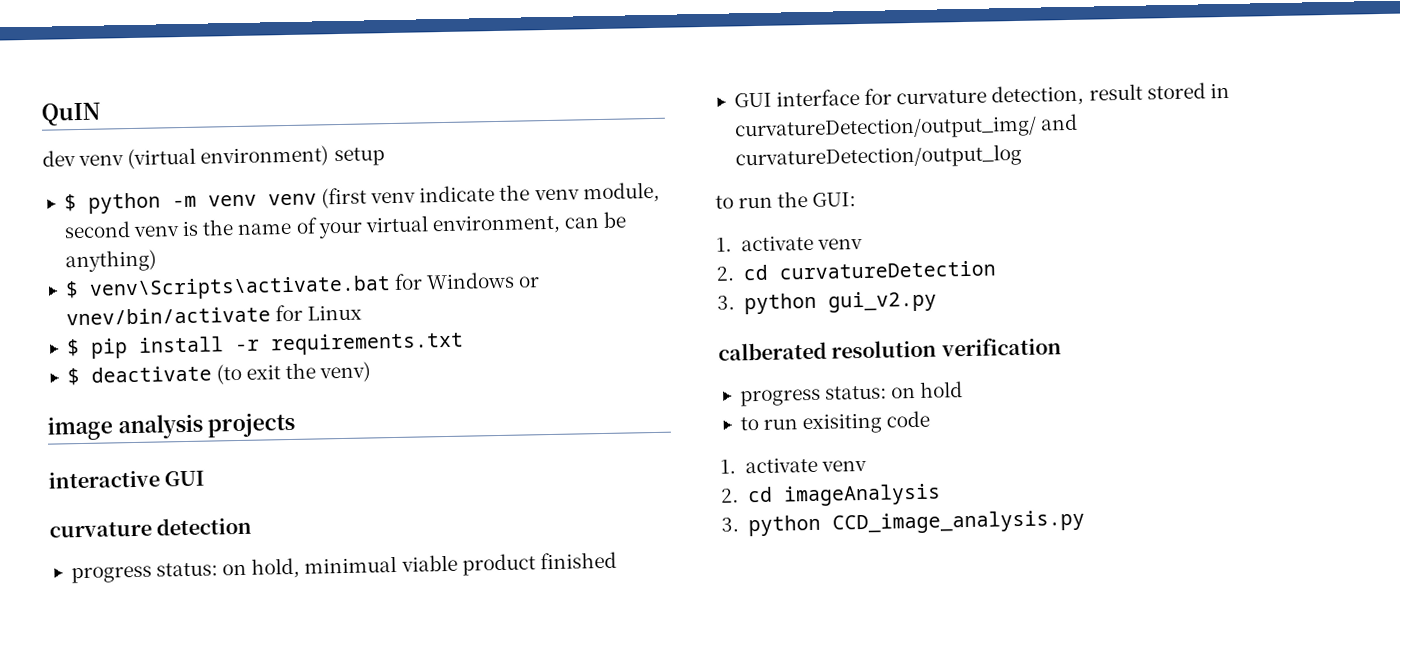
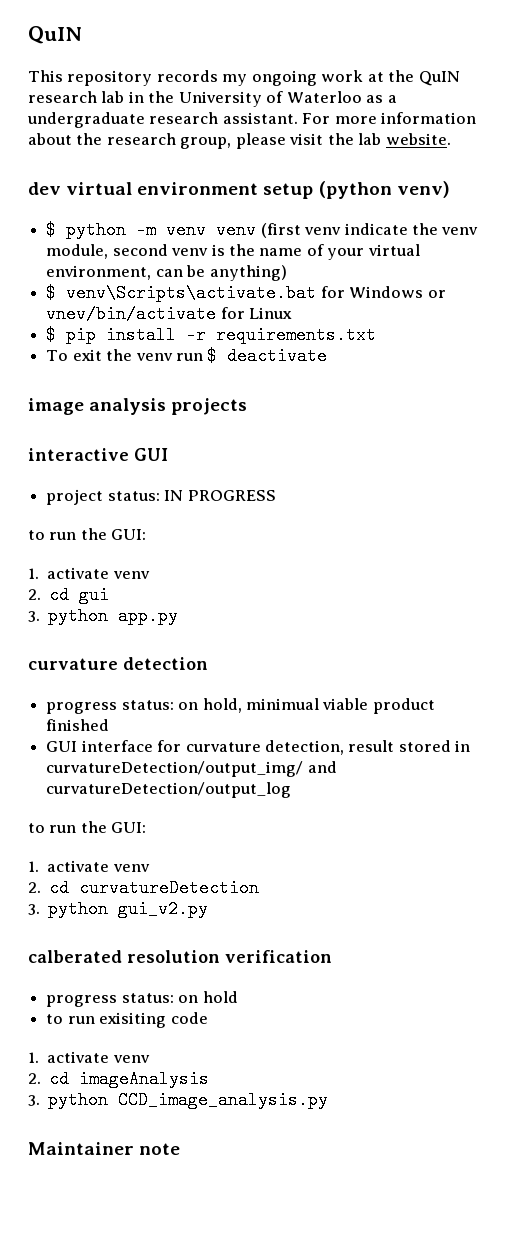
- dev venv (virtual environment) setup
+ This repository records my ongoing work at the QuIN research lab in the University of Waterloo as a undergraduate research assistant. For more information about the research group, please visit the lab website.
+ dev virtual environment setup (python venv)
- $ deactivate (to exit the venv)
+ To exit the venv run $ deactivate
+ project status: IN PROGRESS
+ to run the GUI:
+ 1. activate venv
+ 2. cd gui
+ 3. python app.py
+ Maintainer note

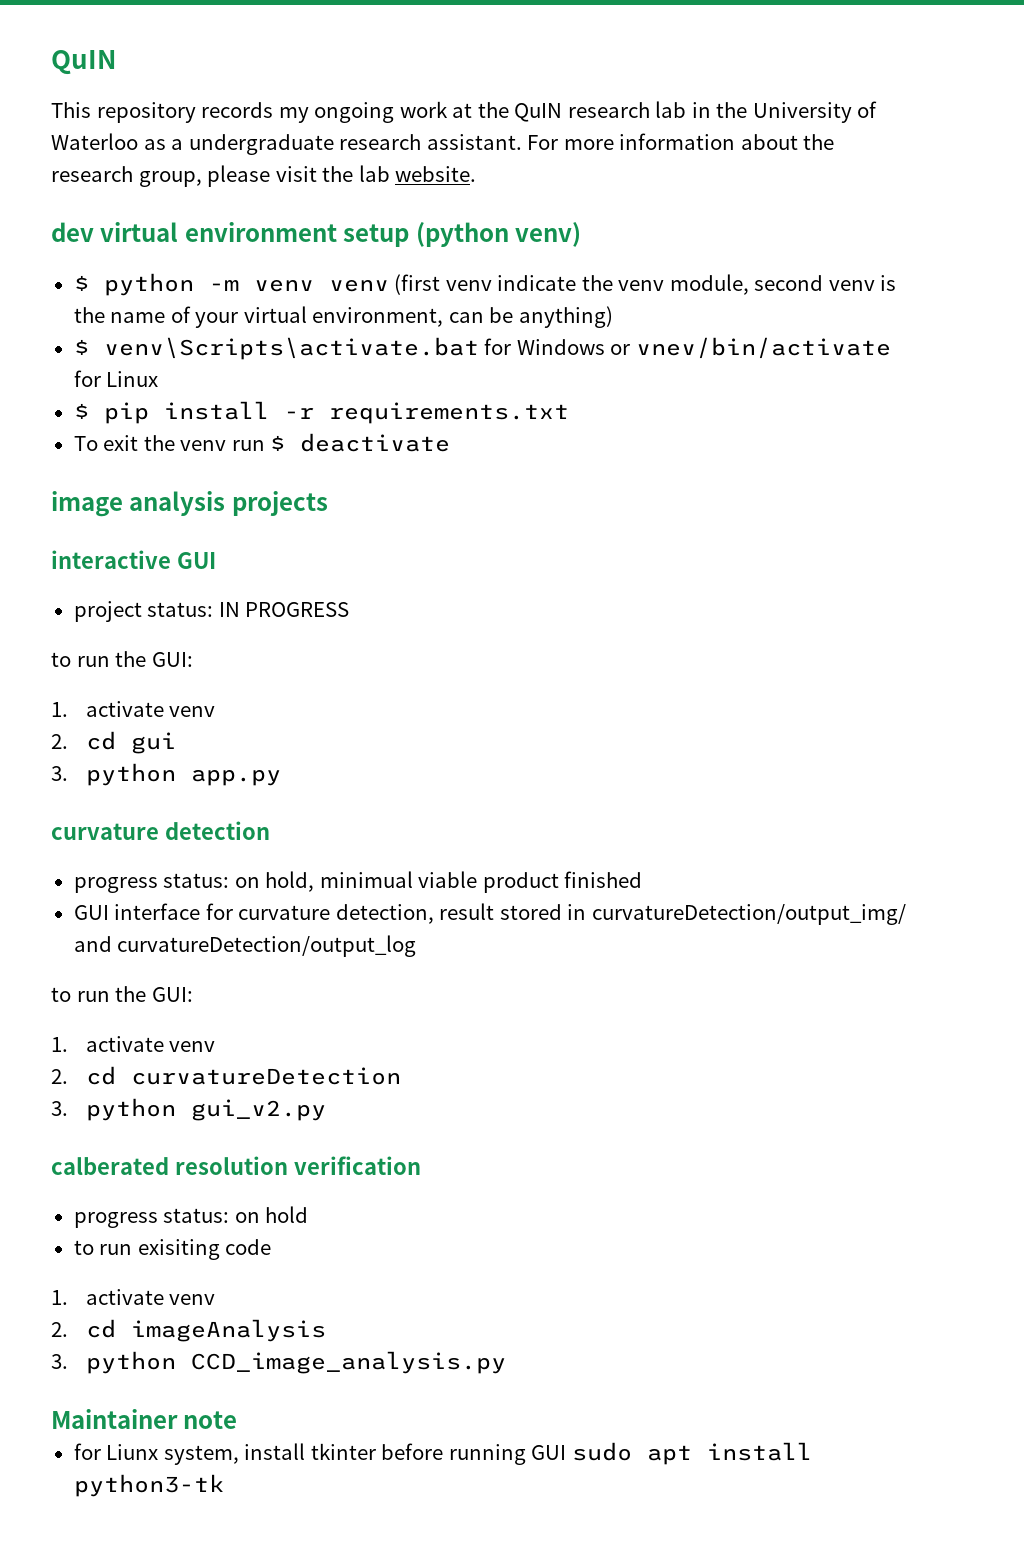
+ for Liunx system, install tkinter before running GUI sudo apt install python3-tk

